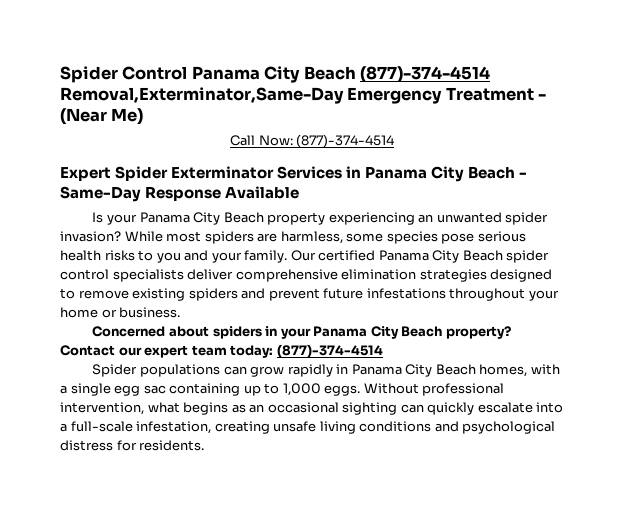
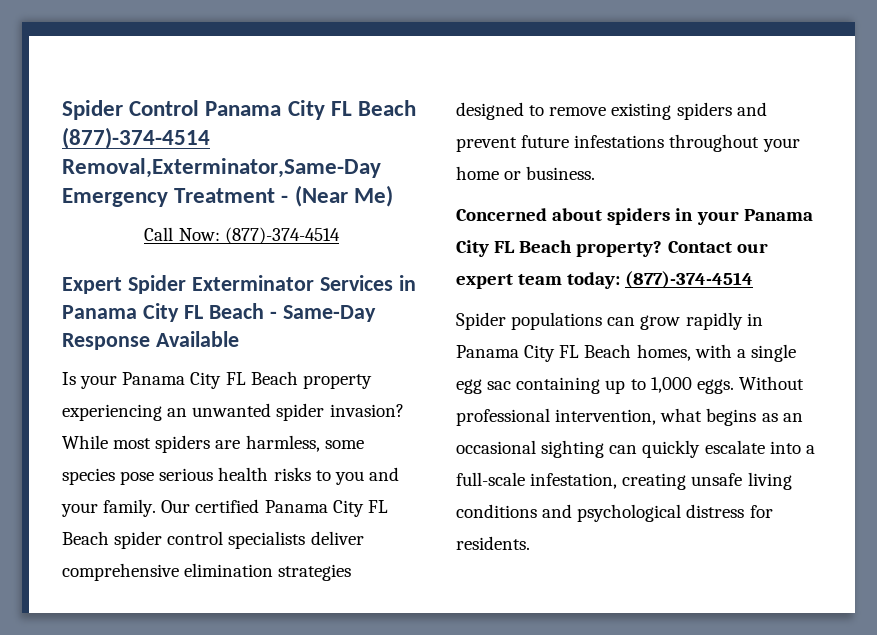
- Spider Control Panama City Beach (877)-374-4514 Removal,Exterminator,Same-Day Emergency Treatment - (Near Me)
+ Spider Control Panama City FL Beach (877)-374-4514 Removal,Exterminator,Same-Day Emergency Treatment - (Near Me)
- Expert Spider Exterminator Services in Panama City Beach - Same-Day Response Available
+ Expert Spider Exterminator Services in Panama City FL Beach - Same-Day Response Available
- Is your Panama City Beach property experiencing an unwanted spider invasion?
+ Is your Panama City FL Beach property experiencing an unwanted spider invasion?
- Our certified Panama City Beach spider control specialists deliver comprehensive elimination strategies designed to remove existing spiders and prevent future infestations throughout your home or business.
+ Our certified Panama City FL Beach spider control specialists deliver comprehensive elimination strategies designed to remove existing spiders and prevent future infestations throughout your home or business.
- Concerned about spiders in your Panama City Beach property?
+ Concerned about spiders in your Panama City FL Beach property?
- Spider populations can grow rapidly in Panama City Beach homes, with a single egg sac containing up to 1,000 eggs.
+ Spider populations can grow rapidly in Panama City FL Beach homes, with a single egg sac containing up to 1,000 eggs.

